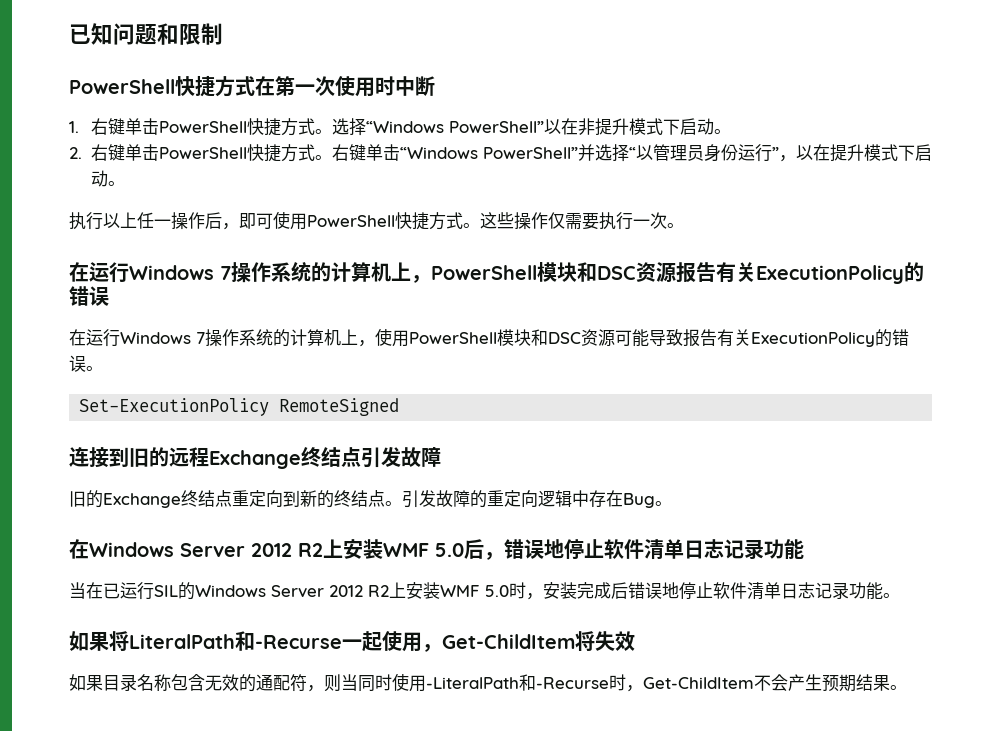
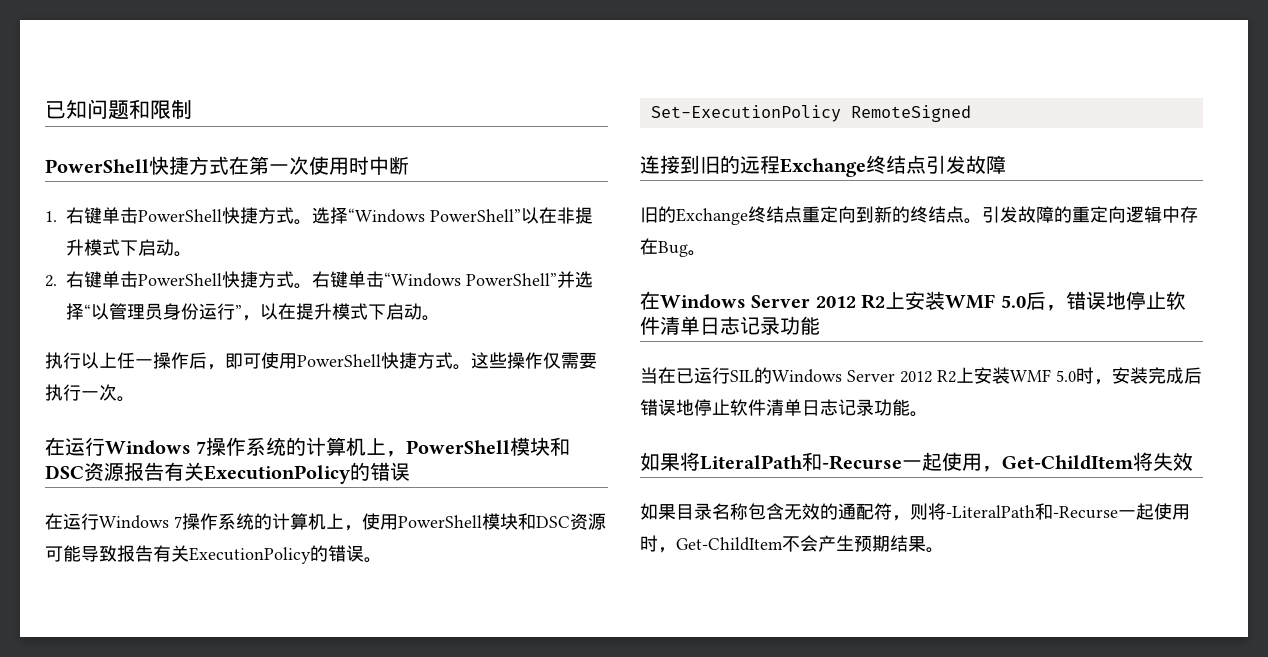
- 如果目录名称包含无效的通配符，则当同时使用-LiteralPath和-Recurse时，Get-ChildItem不会产生预期结果。
+ 如果目录名称包含无效的通配符，则将-LiteralPath和-Recurse一起使用时，Get-ChildItem不会产生预期结果。

